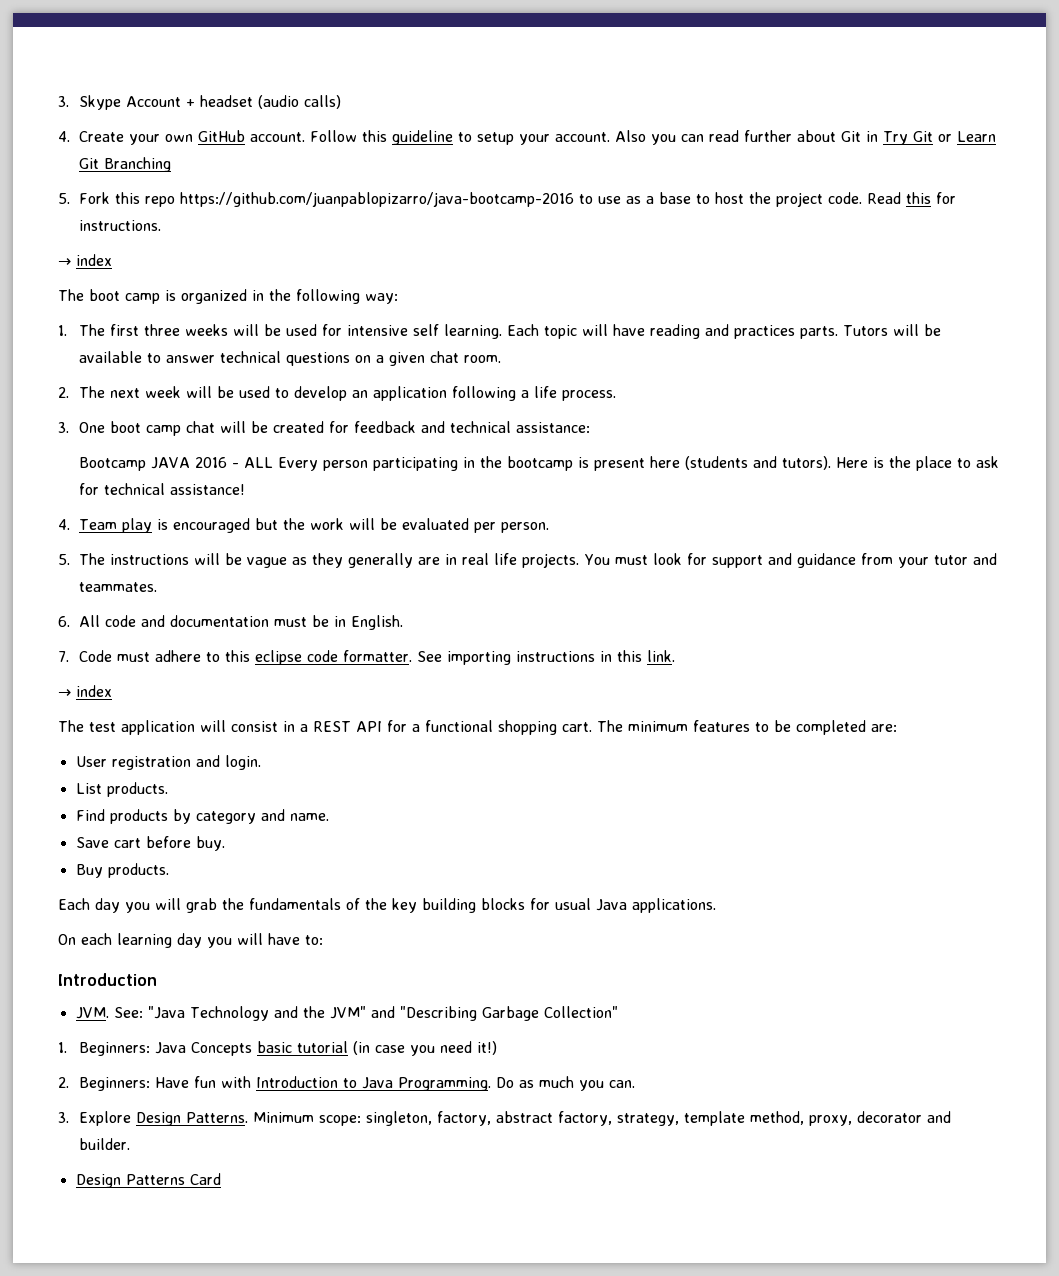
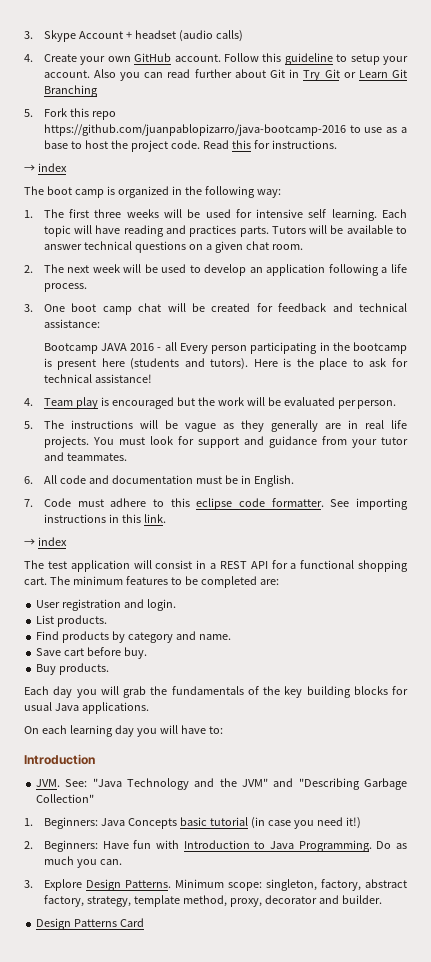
- Bootcamp JAVA 2016 - ALL Every person participating in the bootcamp is present here (students and tutors).
+ Bootcamp JAVA 2016 - all Every person participating in the bootcamp is present here (students and tutors).

